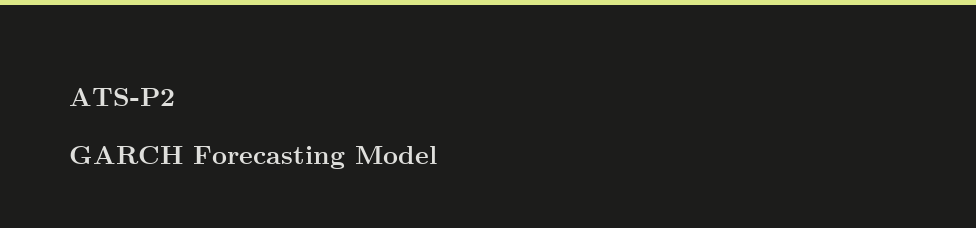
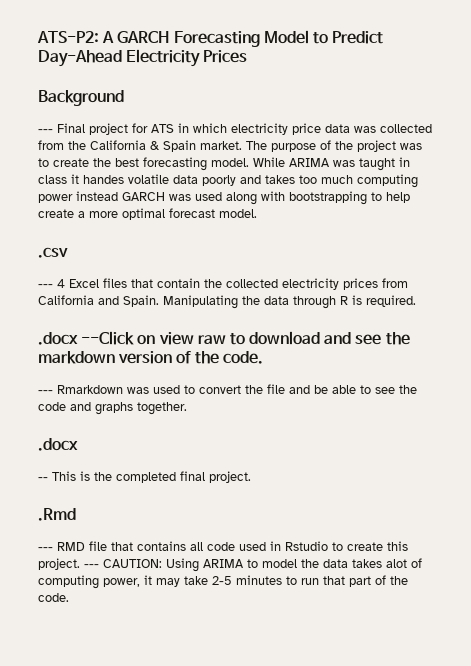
- ATS-P2
- GARCH Forecasting Model
+ ATS-P2: A GARCH Forecasting Model to Predict Day-Ahead Electricity Prices
+ Background
+ --- Final project for ATS in which electricity price data was collected from the California & Spain market. The purpose of the project was to create the best forecasting model. While ARIMA was taught in class it handes volatile data poorly and takes too much computing power instead GARCH was used along with bootstrapping to help create a more optimal forecast model.
+ .csv
+ --- 4 Excel files that contain the collected electricity prices from California and Spain. Manipulating the data through R is required.
+ .docx --Click on view raw to download and see the markdown version of the code.
+ --- Rmarkdown was used to convert the file and be able to see the code and graphs together.
+ .docx
+ -- This is the completed final project.
+ .Rmd
+ --- RMD file that contains all code used in Rstudio to create this project. --- CAUTION: Using ARIMA to model the data takes alot of computing power, it may take 2-5 minutes to run that part of the code.

